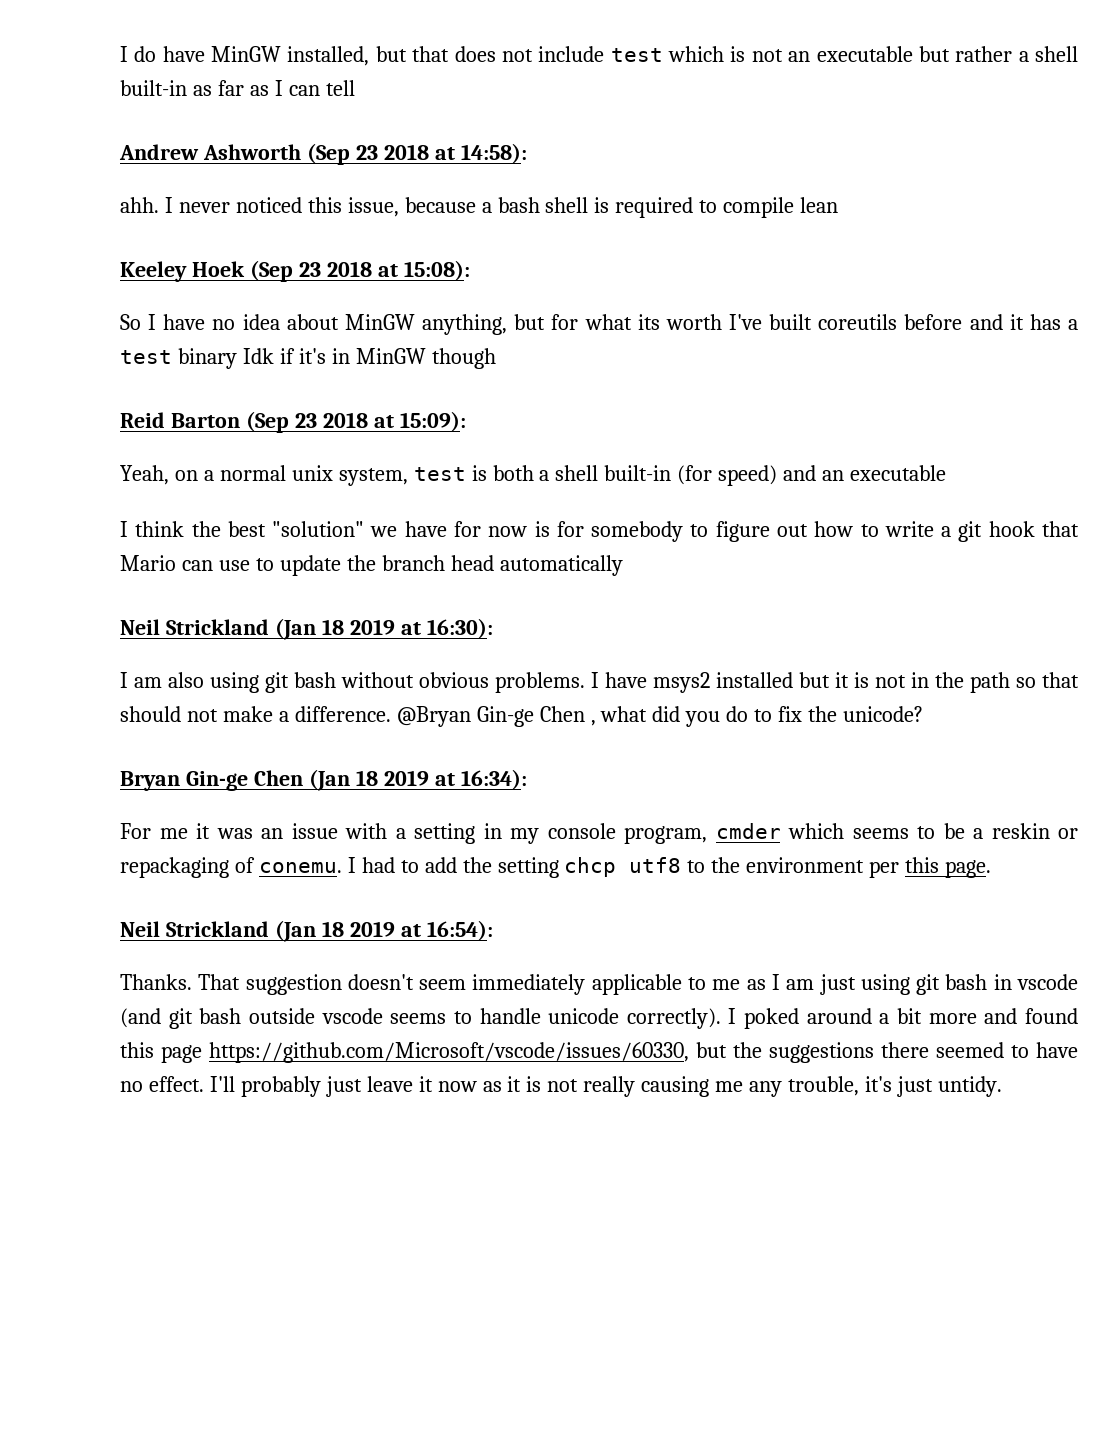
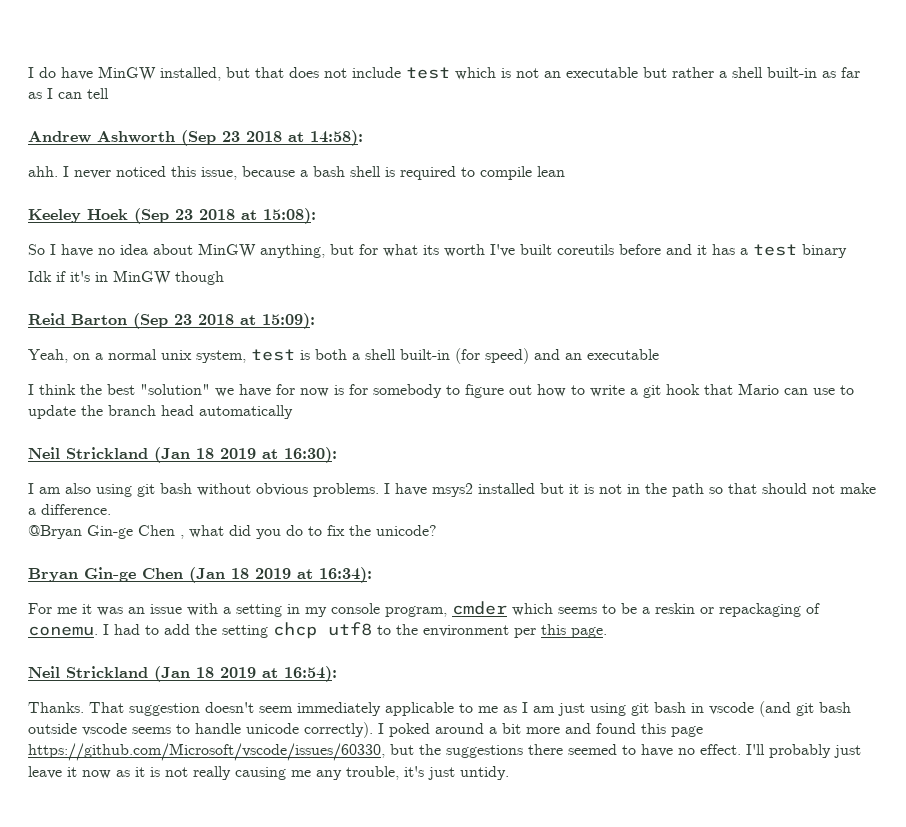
- So I have no idea about MinGW anything, but for what its worth I've built coreutils before and it has a test binary Idk if it's in MinGW though
+ So I have no idea about MinGW anything, but for what its worth I've built coreutils before and it has a test binary
+ Idk if it's in MinGW though
- I have msys2 installed but it is not in the path so that should not make a difference. @Bryan Gin-ge Chen , what did you do to fix the unicode?
+ I have msys2 installed but it is not in the path so that should not make a difference.
+ @Bryan Gin-ge Chen , what did you do to fix the unicode?

